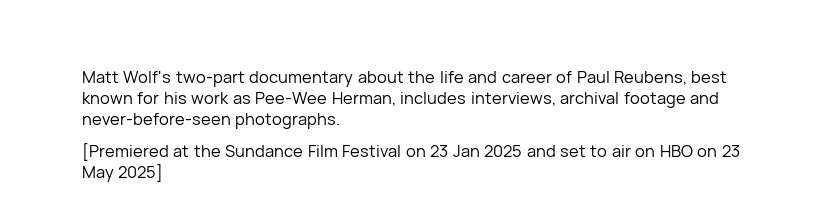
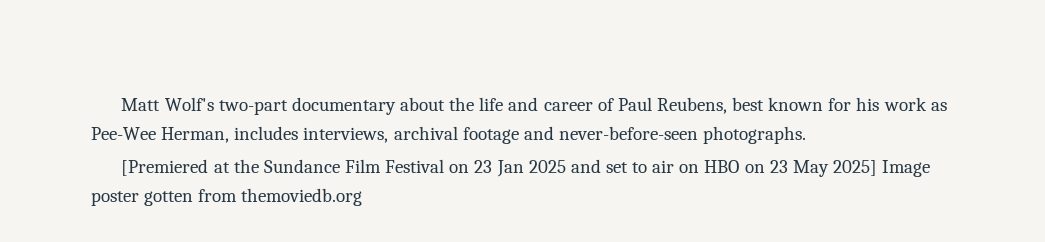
- [Premiered at the Sundance Film Festival on 23 Jan 2025 and set to air on HBO on 23 May 2025]
+ [Premiered at the Sundance Film Festival on 23 Jan 2025 and set to air on HBO on 23 May 2025] Image poster gotten from themoviedb.org

